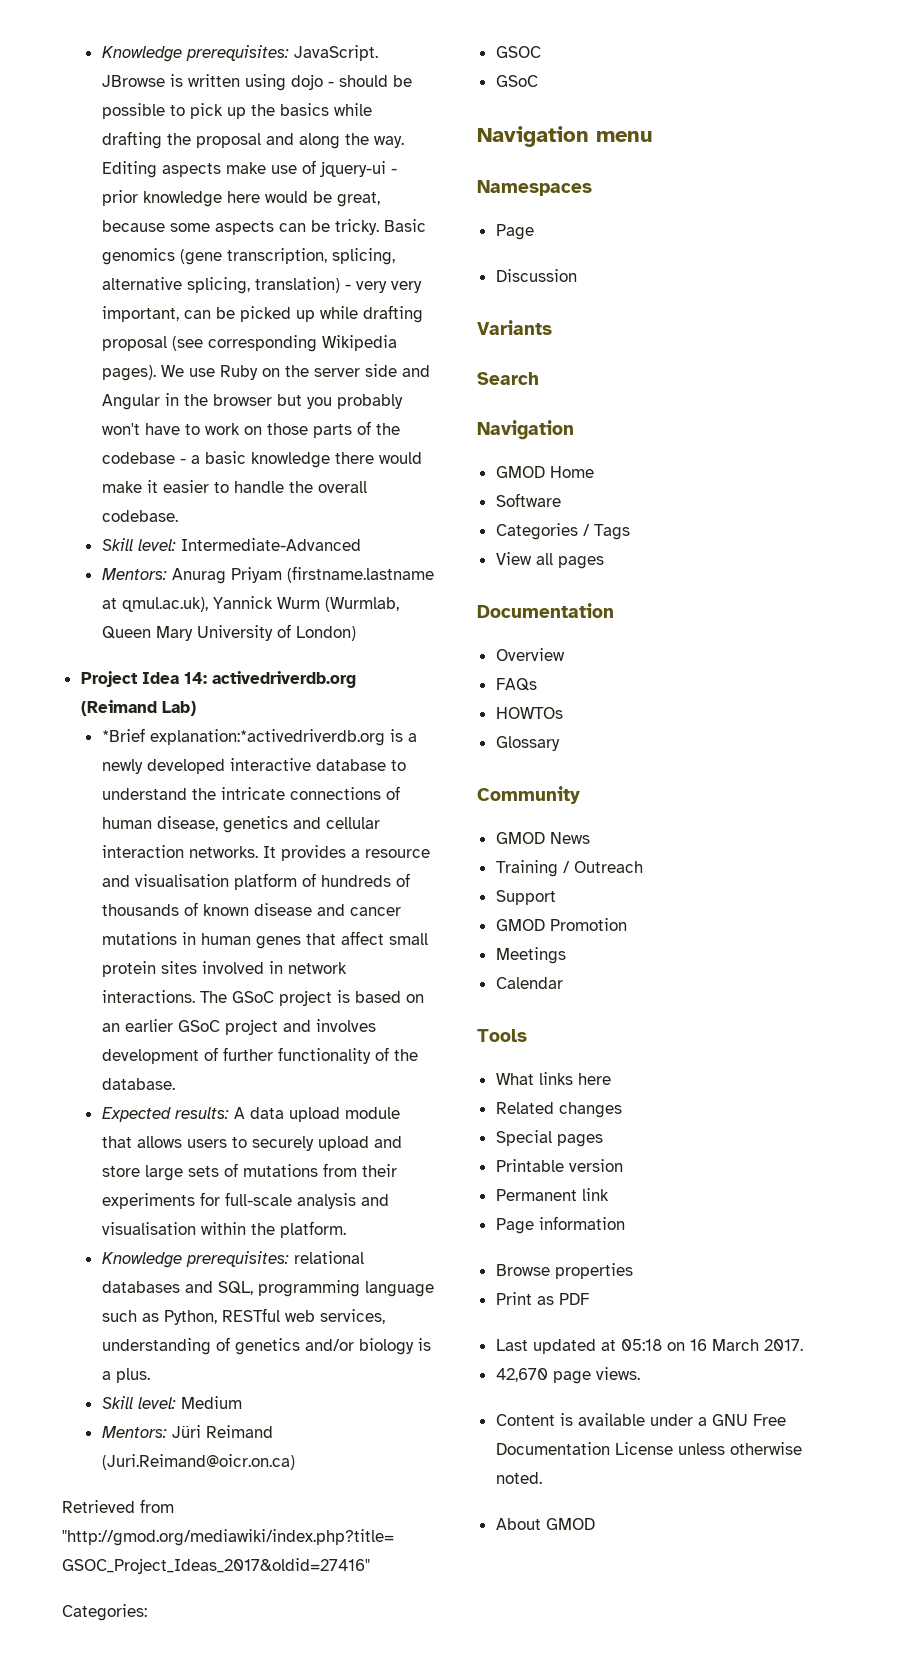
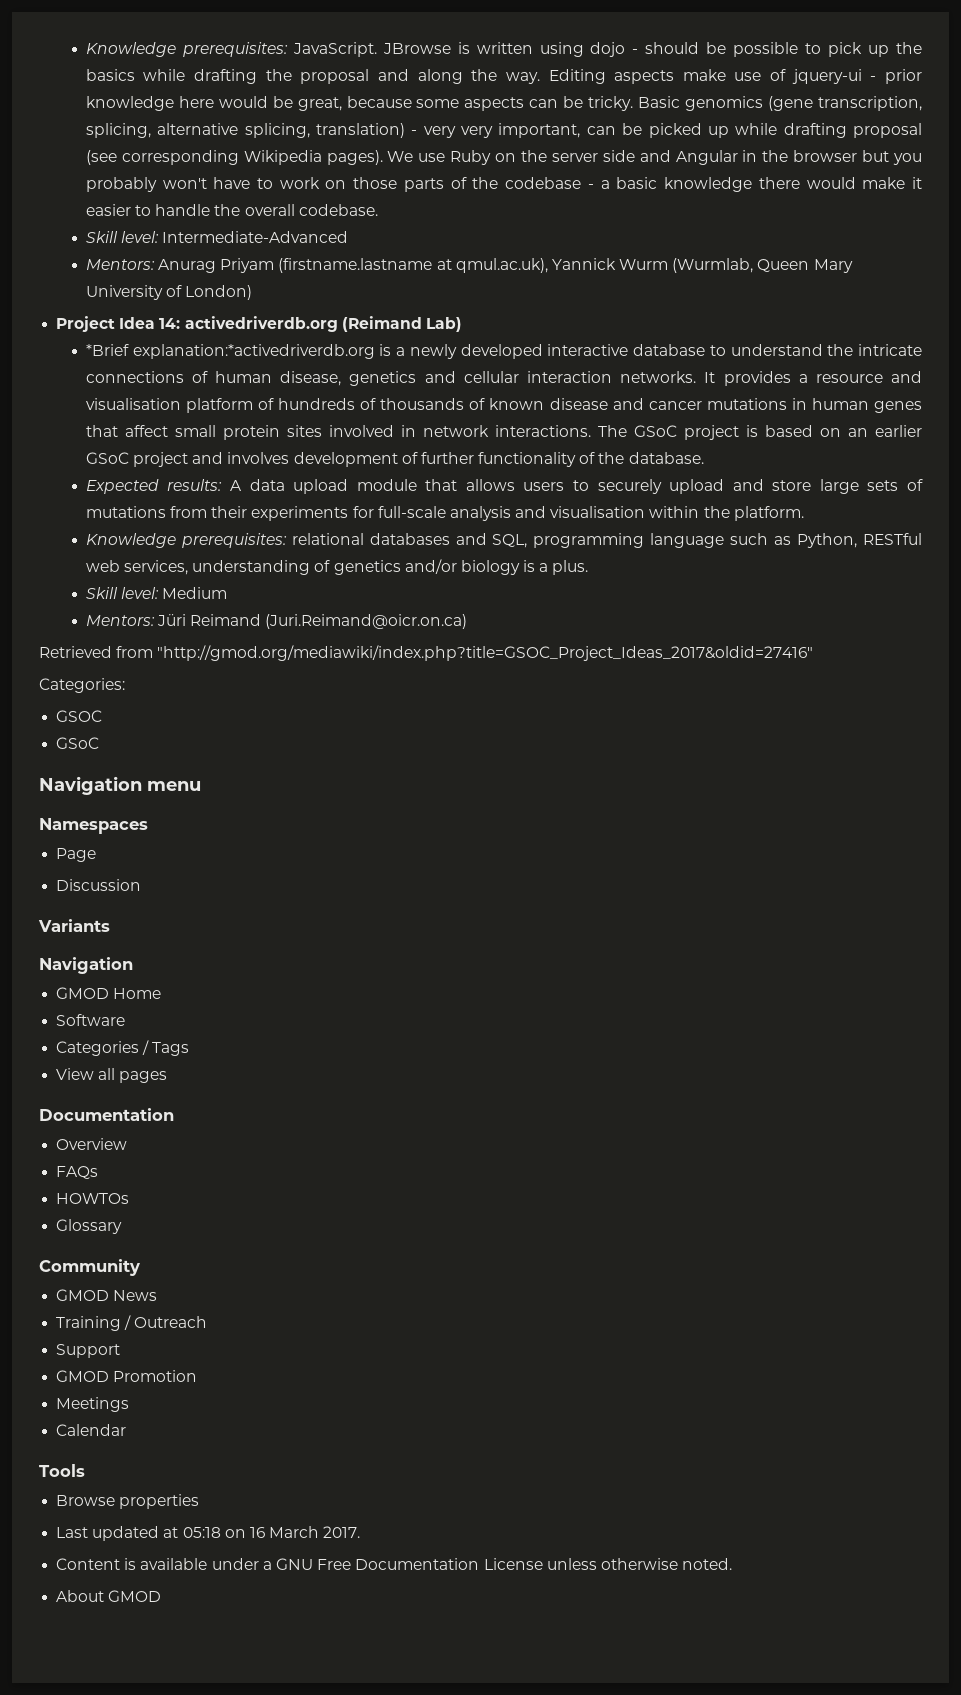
- Search
- What links here
- Related changes
- Special pages
- Printable version
- Permanent link
- Page information
- Print as PDF
- 42,670 page views.

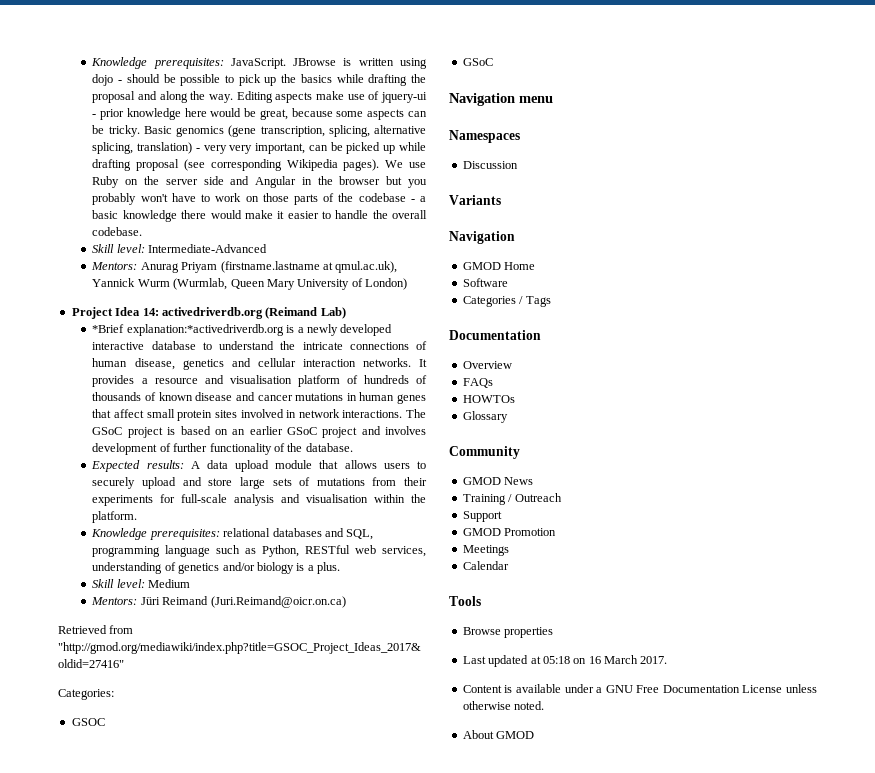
- Page
- View all pages

